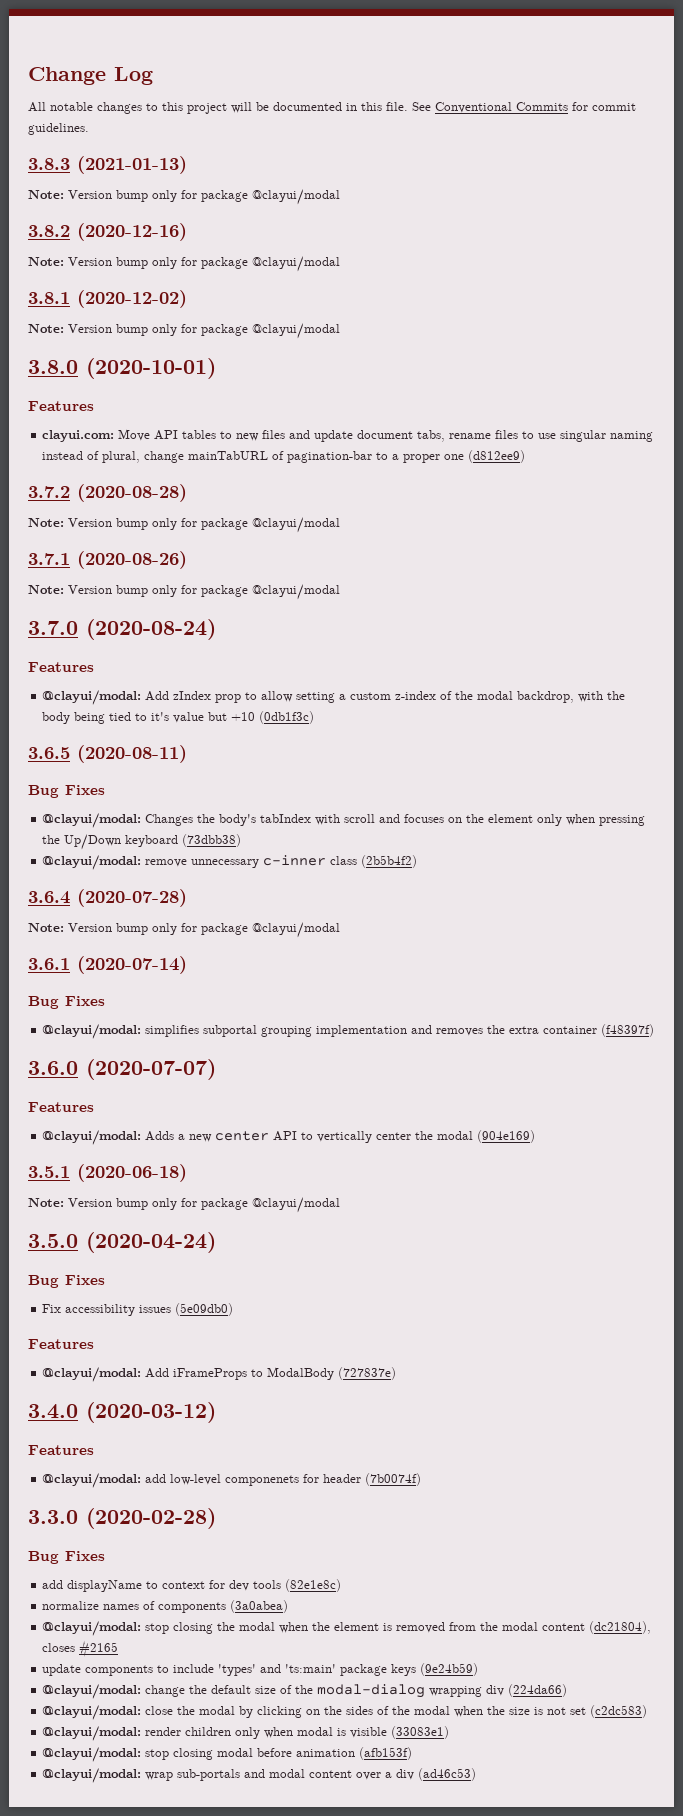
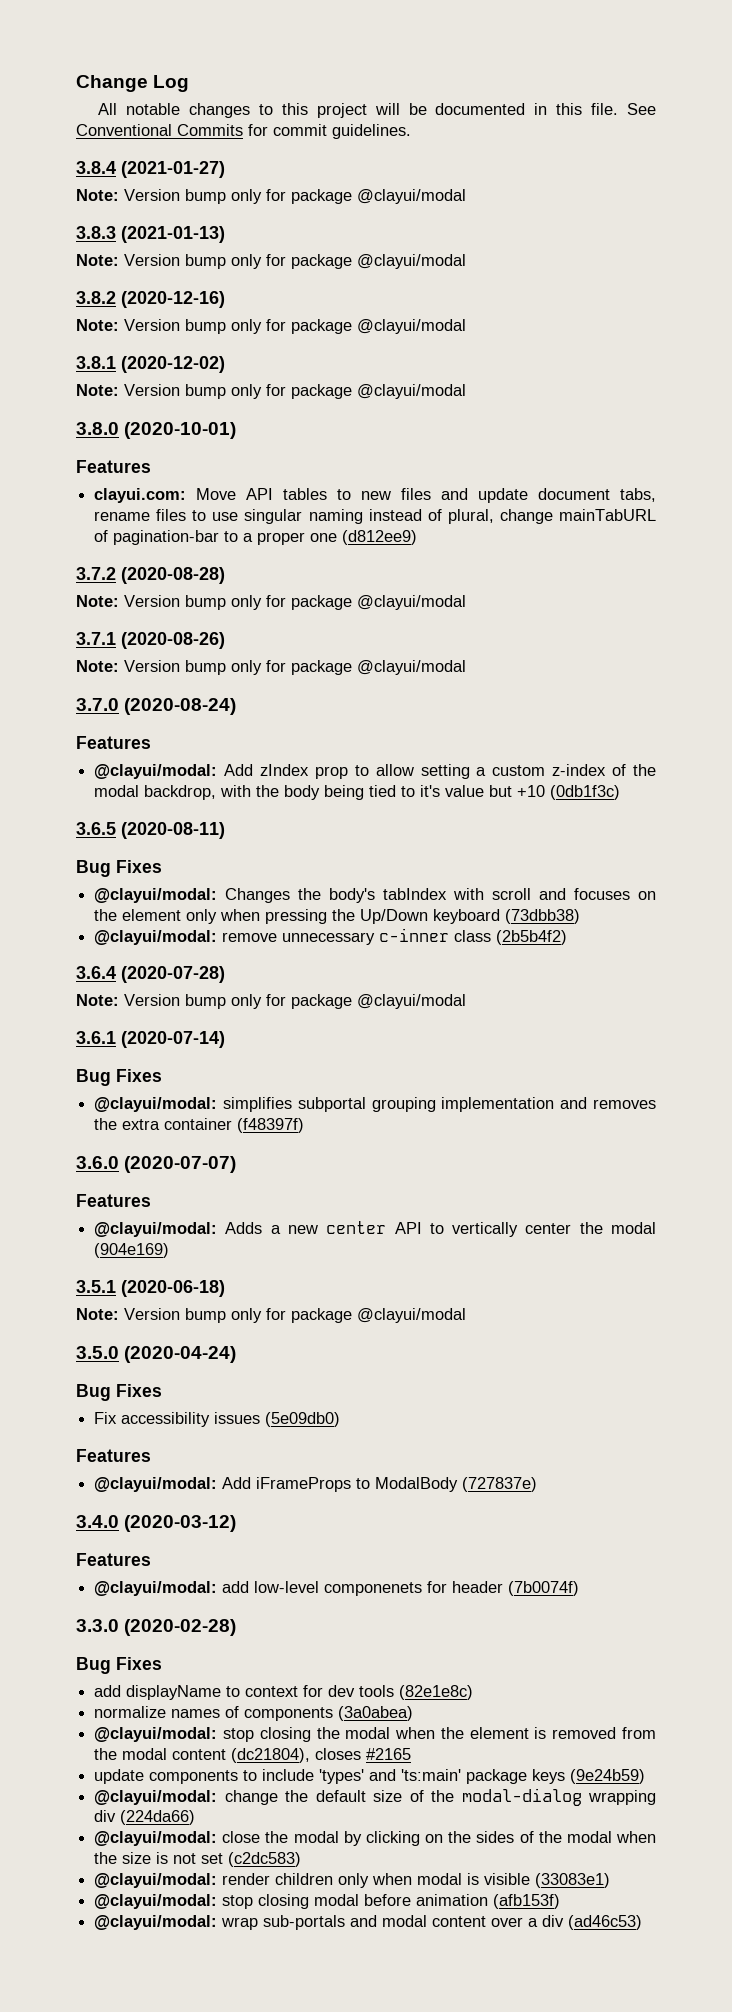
+ 3.8.4 (2021-01-27)
+ Note: Version bump only for package @clayui/modal

